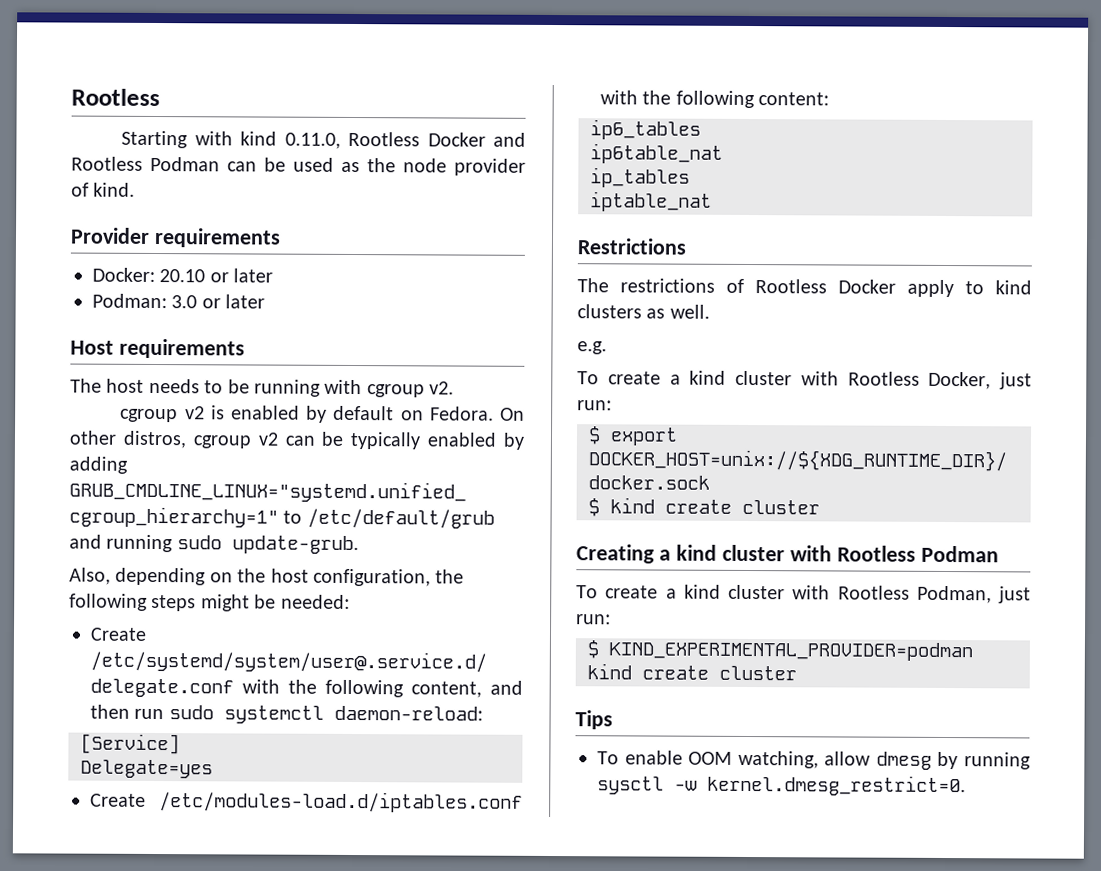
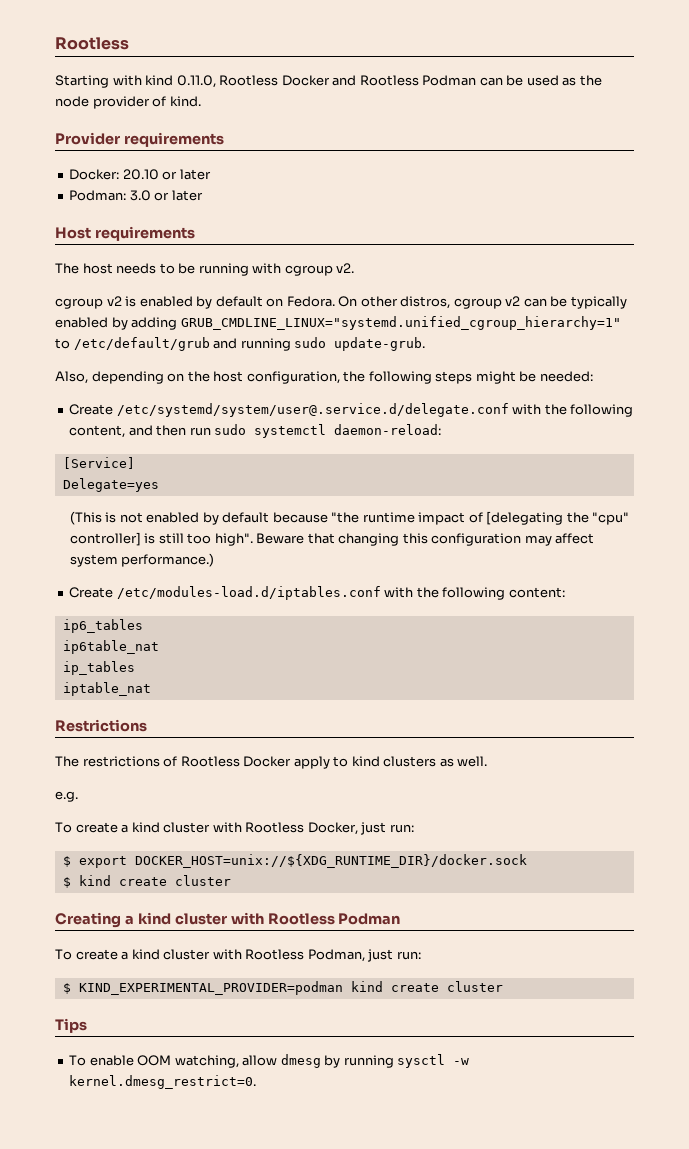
+ (This is not enabled by default because "the runtime impact of [delegating the "cpu" controller] is still too high". Beware that changing this configuration may affect system performance.)

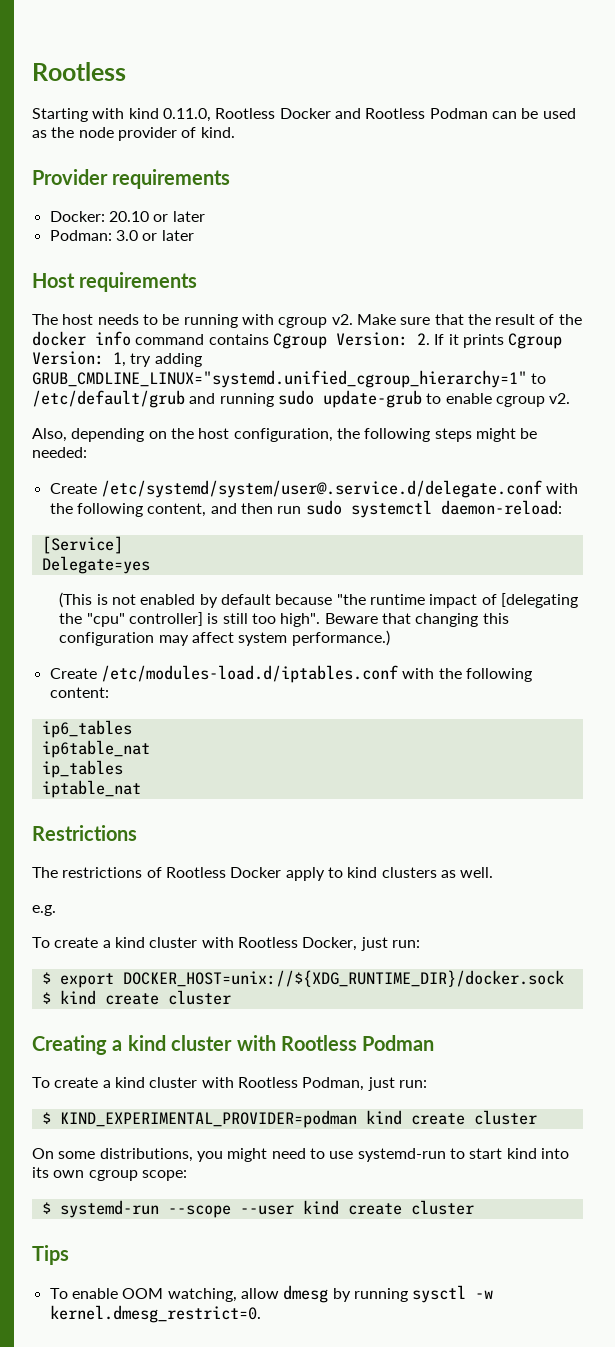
- The host needs to be running with cgroup v2.
- cgroup v2 is enabled by default on Fedora. On other distros, cgroup v2 can be typically enabled by adding GRUB_CMDLINE_LINUX="systemd.unified_cgroup_hierarchy=1" to /etc/default/grub and running sudo update-grub.
+ The host needs to be running with cgroup v2. Make sure that the result of the docker info command contains Cgroup Version: 2. If it prints Cgroup Version: 1, try adding GRUB_CMDLINE_LINUX="systemd.unified_cgroup_hierarchy=1" to /etc/default/grub and running sudo update-grub to enable cgroup v2.
+ On some distributions, you might need to use systemd-run to start kind into its own cgroup scope:
+ $ systemd-run --scope --user kind create cluster

